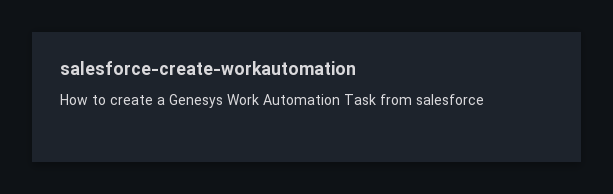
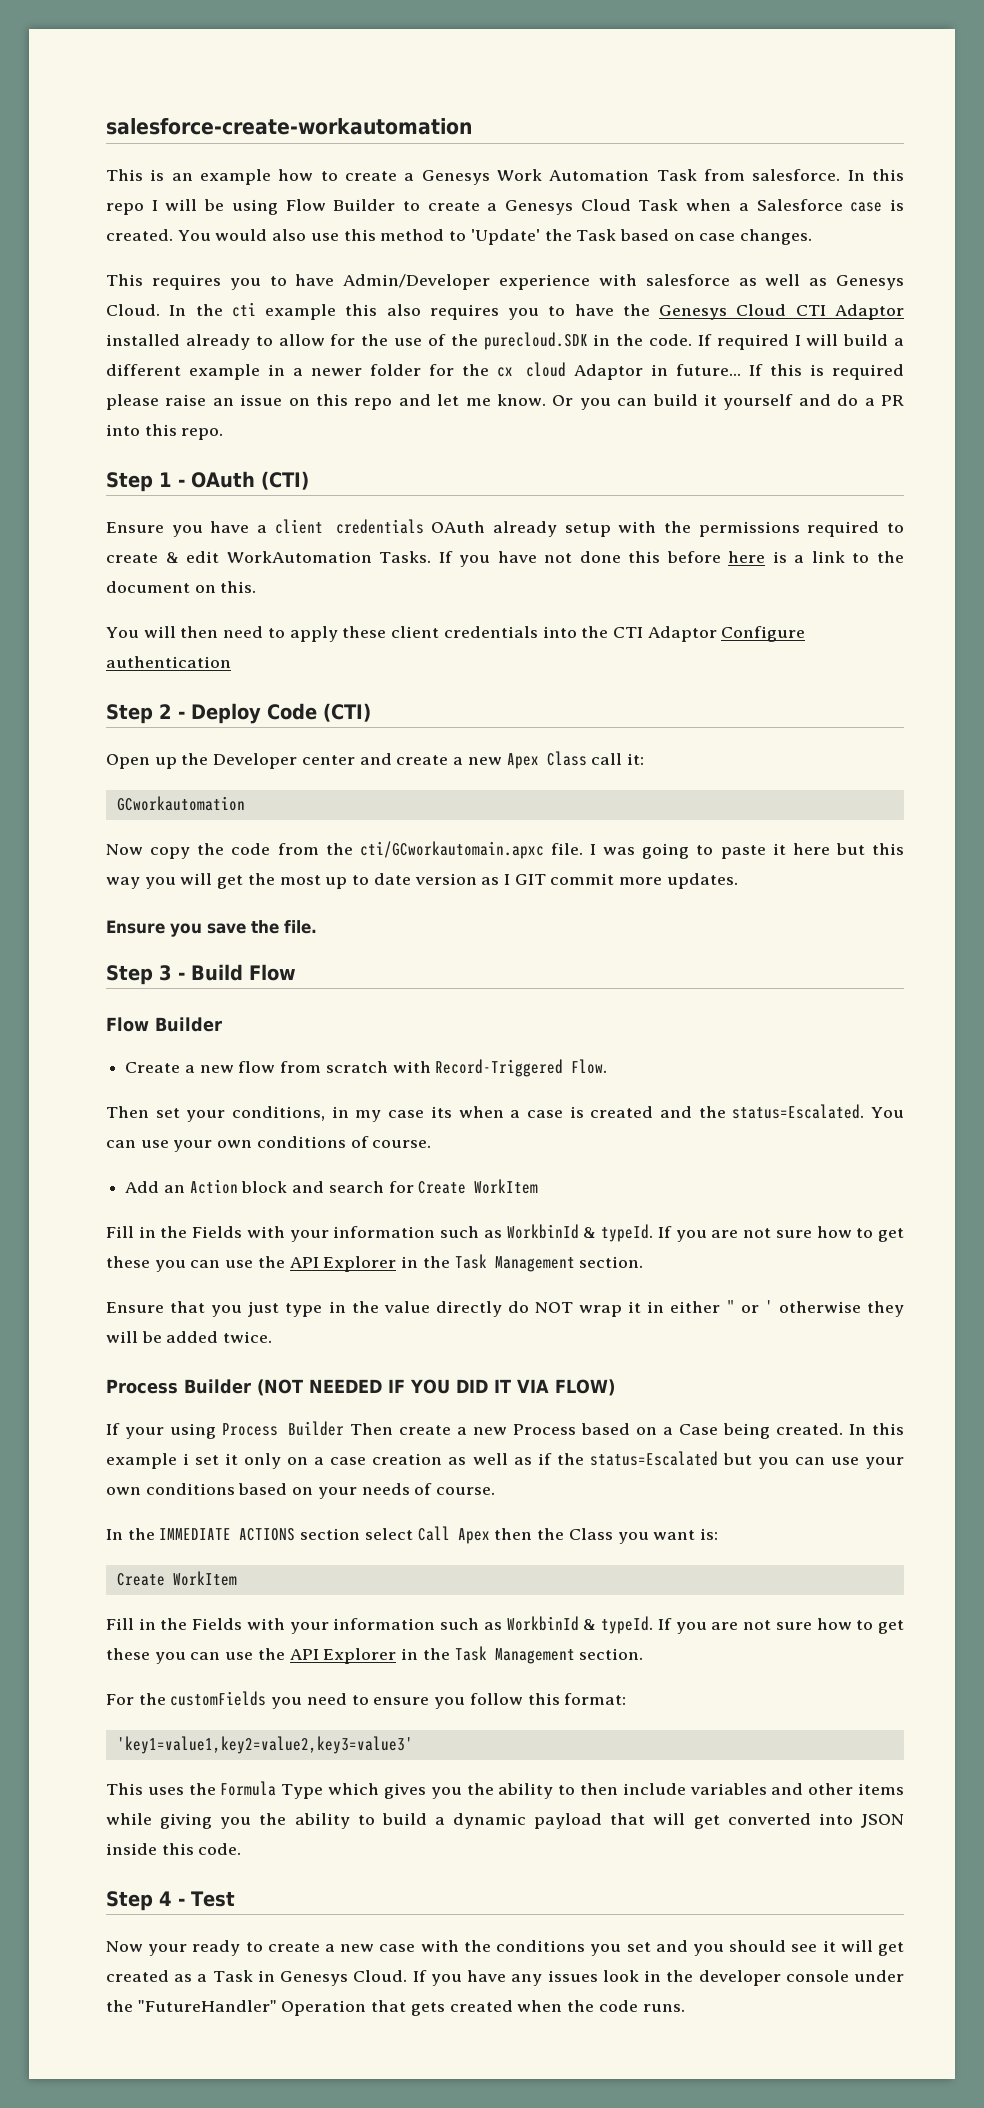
- How to create a Genesys Work Automation Task from salesforce
+ This is an example how to create a Genesys Work Automation Task from salesforce. In this repo I will be using Flow Builder to create a Genesys Cloud Task when a Salesforce case is created. You would also use this method to 'Update' the Task based on case changes.
+ This requires you to have Admin/Developer experience with salesforce as well as Genesys Cloud. In the cti example this also requires you to have the Genesys Cloud CTI Adaptor installed already to allow for the use of the purecloud.SDK in the code. If required I will build a different example in a newer folder for the cx cloud Adaptor in future... If this is required please raise an issue on this repo and let me know. Or you can build it yourself and do a PR into this repo.
+ Step 1 - OAuth (CTI)
+ Ensure you have a client credentials OAuth already setup with the permissions required to create & edit WorkAutomation Tasks. If you have not done this before here is a link to the document on this.
+ You will then need to apply these client credentials into the CTI Adaptor Configure authentication
+ Step 2 - Deploy Code (CTI)
+ Open up the Developer center and create a new Apex Class call it:
+ GCworkautomation
+ Now copy the code from the cti/GCworkautomain.apxc file. I was going to paste it here but this way you will get the most up to date version as I GIT commit more updates.
+ Ensure you save the file.
+ Step 3 - Build Flow
+ Flow Builder
+ Create a new flow from scratch with Record-Triggered Flow.
+ Then set your conditions, in my case its when a case is created and the status=Escalated. You can use your own conditions of course.
+ Add an Action block and search for Create WorkItem
+ Fill in the Fields with your information such as WorkbinId & typeId. If you are not sure how to get these you can use the API Explorer in the Task Management section.
+ Ensure that you just type in the value directly do NOT wrap it in either " or ' otherwise they will be added twice.
+ Process Builder (NOT NEEDED IF YOU DID IT VIA FLOW)
+ If your using Process Builder Then create a new Process based on a Case being created. In this example i set it only on a case creation as well as if the status=Escalated but you can use your own conditions based on your needs of course.
+ In the IMMEDIATE ACTIONS section select Call Apex then the Class you want is:
+ Create WorkItem
+ Fill in the Fields with your information such as WorkbinId & typeId. If you are not sure how to get these you can use the API Explorer in the Task Management section.
+ For the customFields you need to ensure you follow this format:
+ 'key1=value1,key2=value2,key3=value3'
+ This uses the Formula Type which gives you the ability to then include variables and other items while giving you the ability to build a dynamic payload that will get converted into JSON inside this code.
+ Step 4 - Test
+ Now your ready to create a new case with the conditions you set and you should see it will get created as a Task in Genesys Cloud. If you have any issues look in the developer console under the "FutureHandler" Operation that gets created when the code runs.

